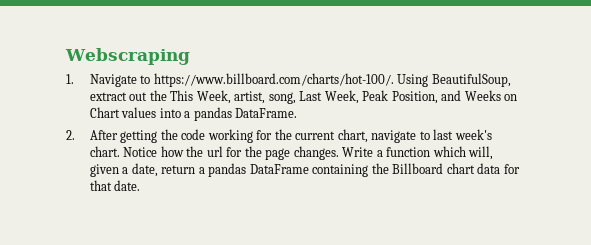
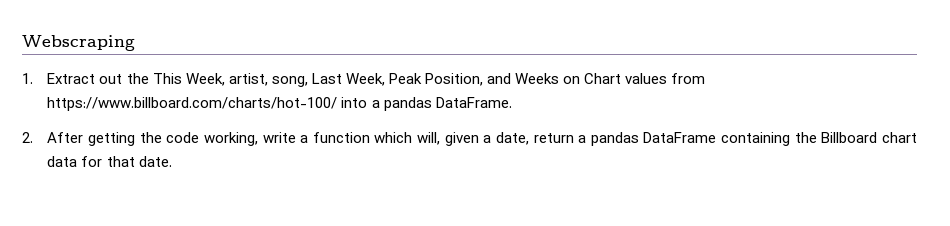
- 1. Navigate to https://www.billboard.com/charts/hot-100/. Using BeautifulSoup, extract out the This Week, artist, song, Last Week, Peak Position, and Weeks on Chart values into a pandas DataFrame.
+ 1. Extract out the This Week, artist, song, Last Week, Peak Position, and Weeks on Chart values from https://www.billboard.com/charts/hot-100/ into a pandas DataFrame.
- 2. After getting the code working for the current chart, navigate to last week's chart. Notice how the url for the page changes. Write a function which will, given a date, return a pandas DataFrame containing the Billboard chart data for that date.
+ 2. After getting the code working, write a function which will, given a date, return a pandas DataFrame containing the Billboard chart data for that date.

